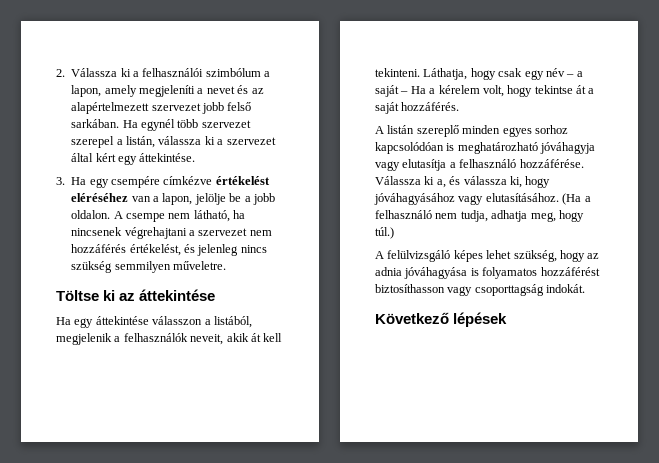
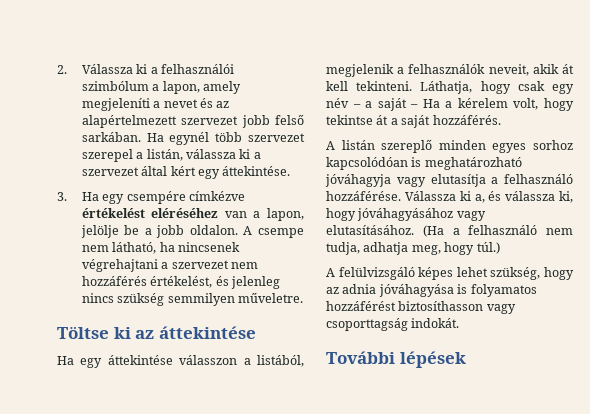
- Következő lépések
+ További lépések

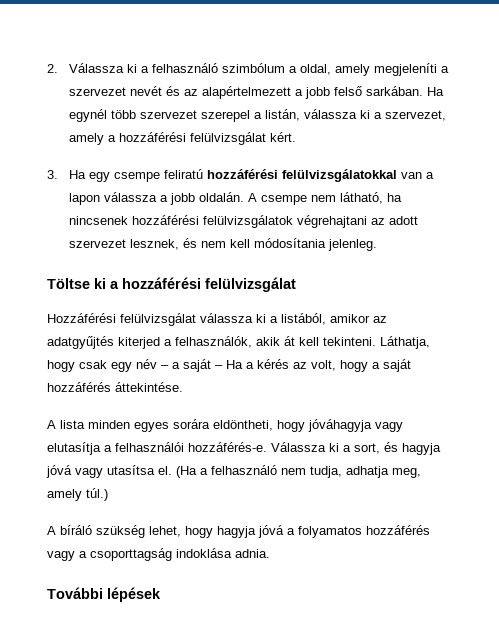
- 2. Válassza ki a felhasználói szimbólum a lapon, amely megjeleníti a nevet és az alapértelmezett szervezet jobb felső sarkában.
+ 2. Válassza ki a felhasználó szimbólum a oldal, amely megjeleníti a szervezet nevét és az alapértelmezett a jobb felső sarkában.
- Ha egynél több szervezet szerepel a listán, válassza ki a szervezet által kért egy áttekintése.
- 3. Ha egy csempére címkézve értékelést eléréséhez van a lapon, jelölje be a jobb oldalon.
+ Ha egynél több szervezet szerepel a listán, válassza ki a szervezet, amely a hozzáférési felülvizsgálat kért.
+ 3. Ha egy csempe feliratú hozzáférési felülvizsgálatokkal van a lapon válassza a jobb oldalán.
- A csempe nem látható, ha nincsenek végrehajtani a szervezet nem hozzáférés értékelést, és jelenleg nincs szükség semmilyen műveletre.
- Töltse ki az áttekintése
- Ha egy áttekintése válasszon a listából, megjelenik a felhasználók neveit, akik át kell tekinteni.
+ A csempe nem látható, ha nincsenek hozzáférési felülvizsgálatok végrehajtani az adott szervezet lesznek, és nem kell módosítania jelenleg.
+ Töltse ki a hozzáférési felülvizsgálat
+ Hozzáférési felülvizsgálat válassza ki a listából, amikor az adatgyűjtés kiterjed a felhasználók, akik át kell tekinteni.
- Láthatja, hogy csak egy név – a saját – Ha a kérelem volt, hogy tekintse át a saját hozzáférés.
- A listán szereplő minden egyes sorhoz kapcsolódóan is meghatározható jóváhagyja vagy elutasítja a felhasználó hozzáférése. Válassza ki a, és válassza ki, hogy jóváhagyásához vagy elutasításához.
+ Láthatja, hogy csak egy név – a saját – Ha a kérés az volt, hogy a saját hozzáférés áttekintése.
+ A lista minden egyes sorára eldöntheti, hogy jóváhagyja vagy elutasítja a felhasználói hozzáférés-e. Válassza ki a sort, és hagyja jóvá vagy utasítsa el.
- (Ha a felhasználó nem tudja, adhatja meg, hogy túl.)
+ (Ha a felhasználó nem tudja, adhatja meg, amely túl.)
- A felülvizsgáló képes lehet szükség, hogy az adnia jóváhagyása is folyamatos hozzáférést biztosíthasson vagy csoporttagság indokát.
+ A bíráló szükség lehet, hogy hagyja jóvá a folyamatos hozzáférés vagy a csoporttagság indoklása adnia.

